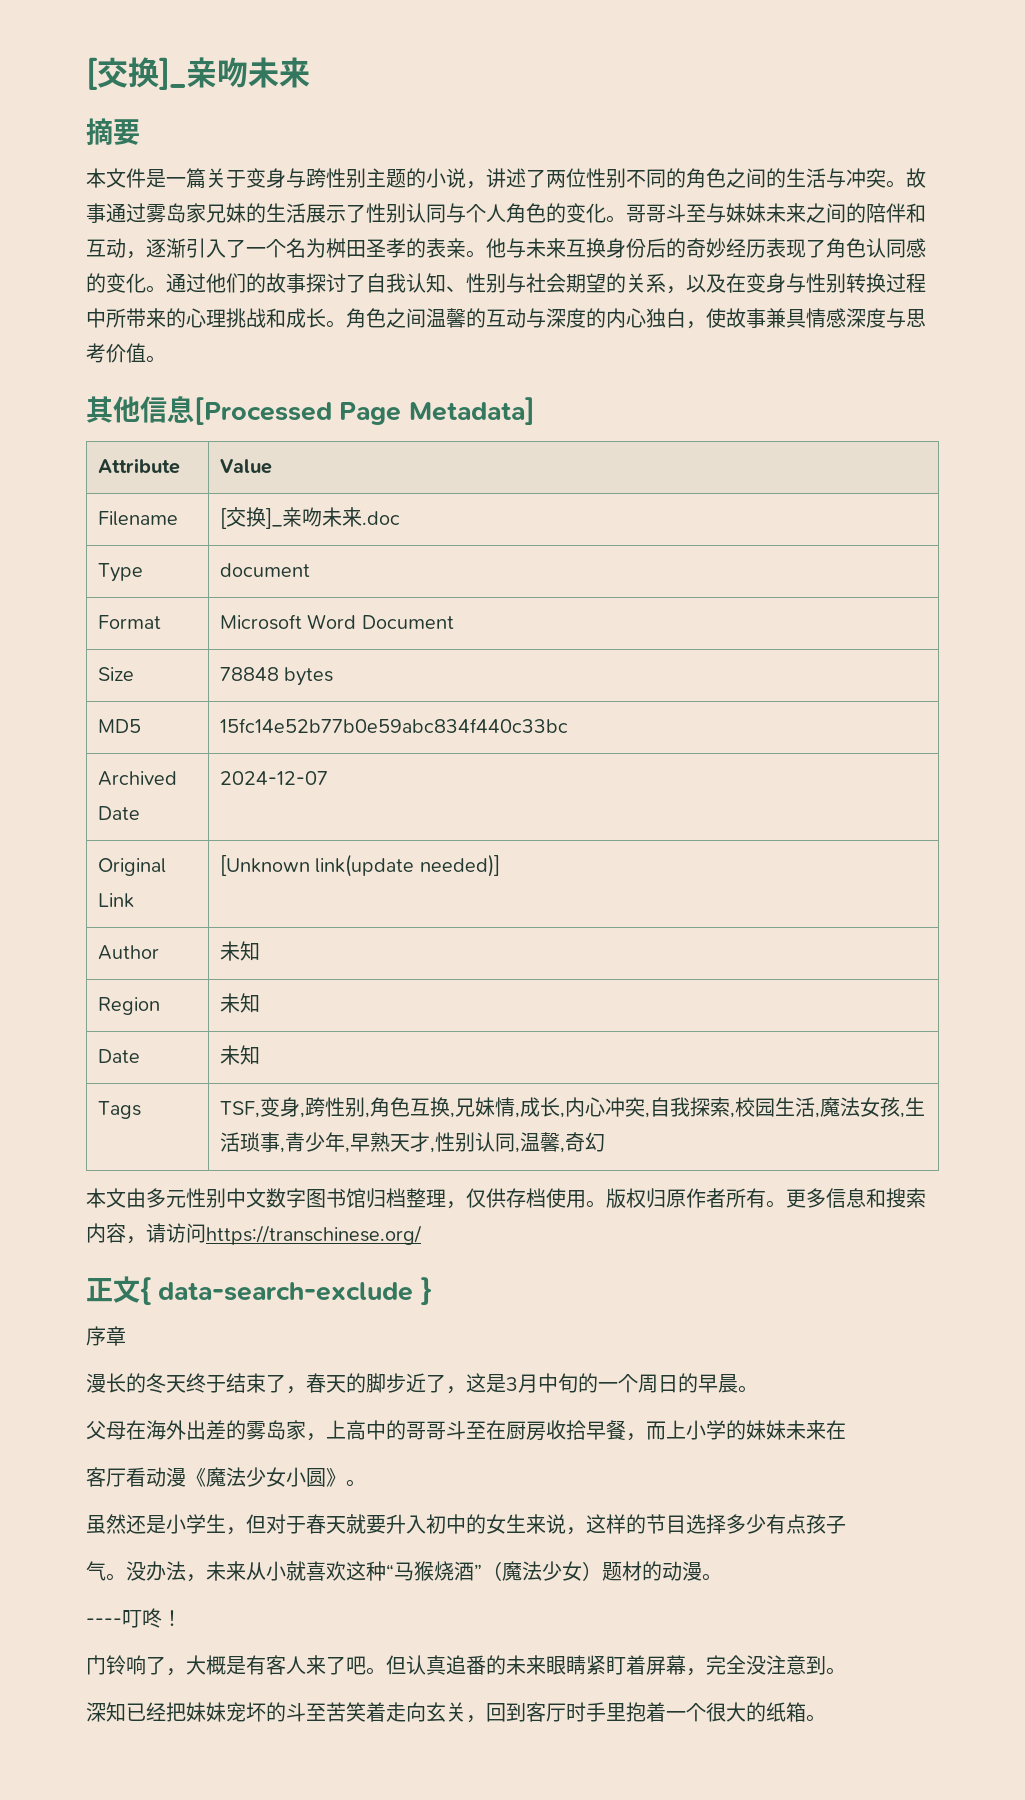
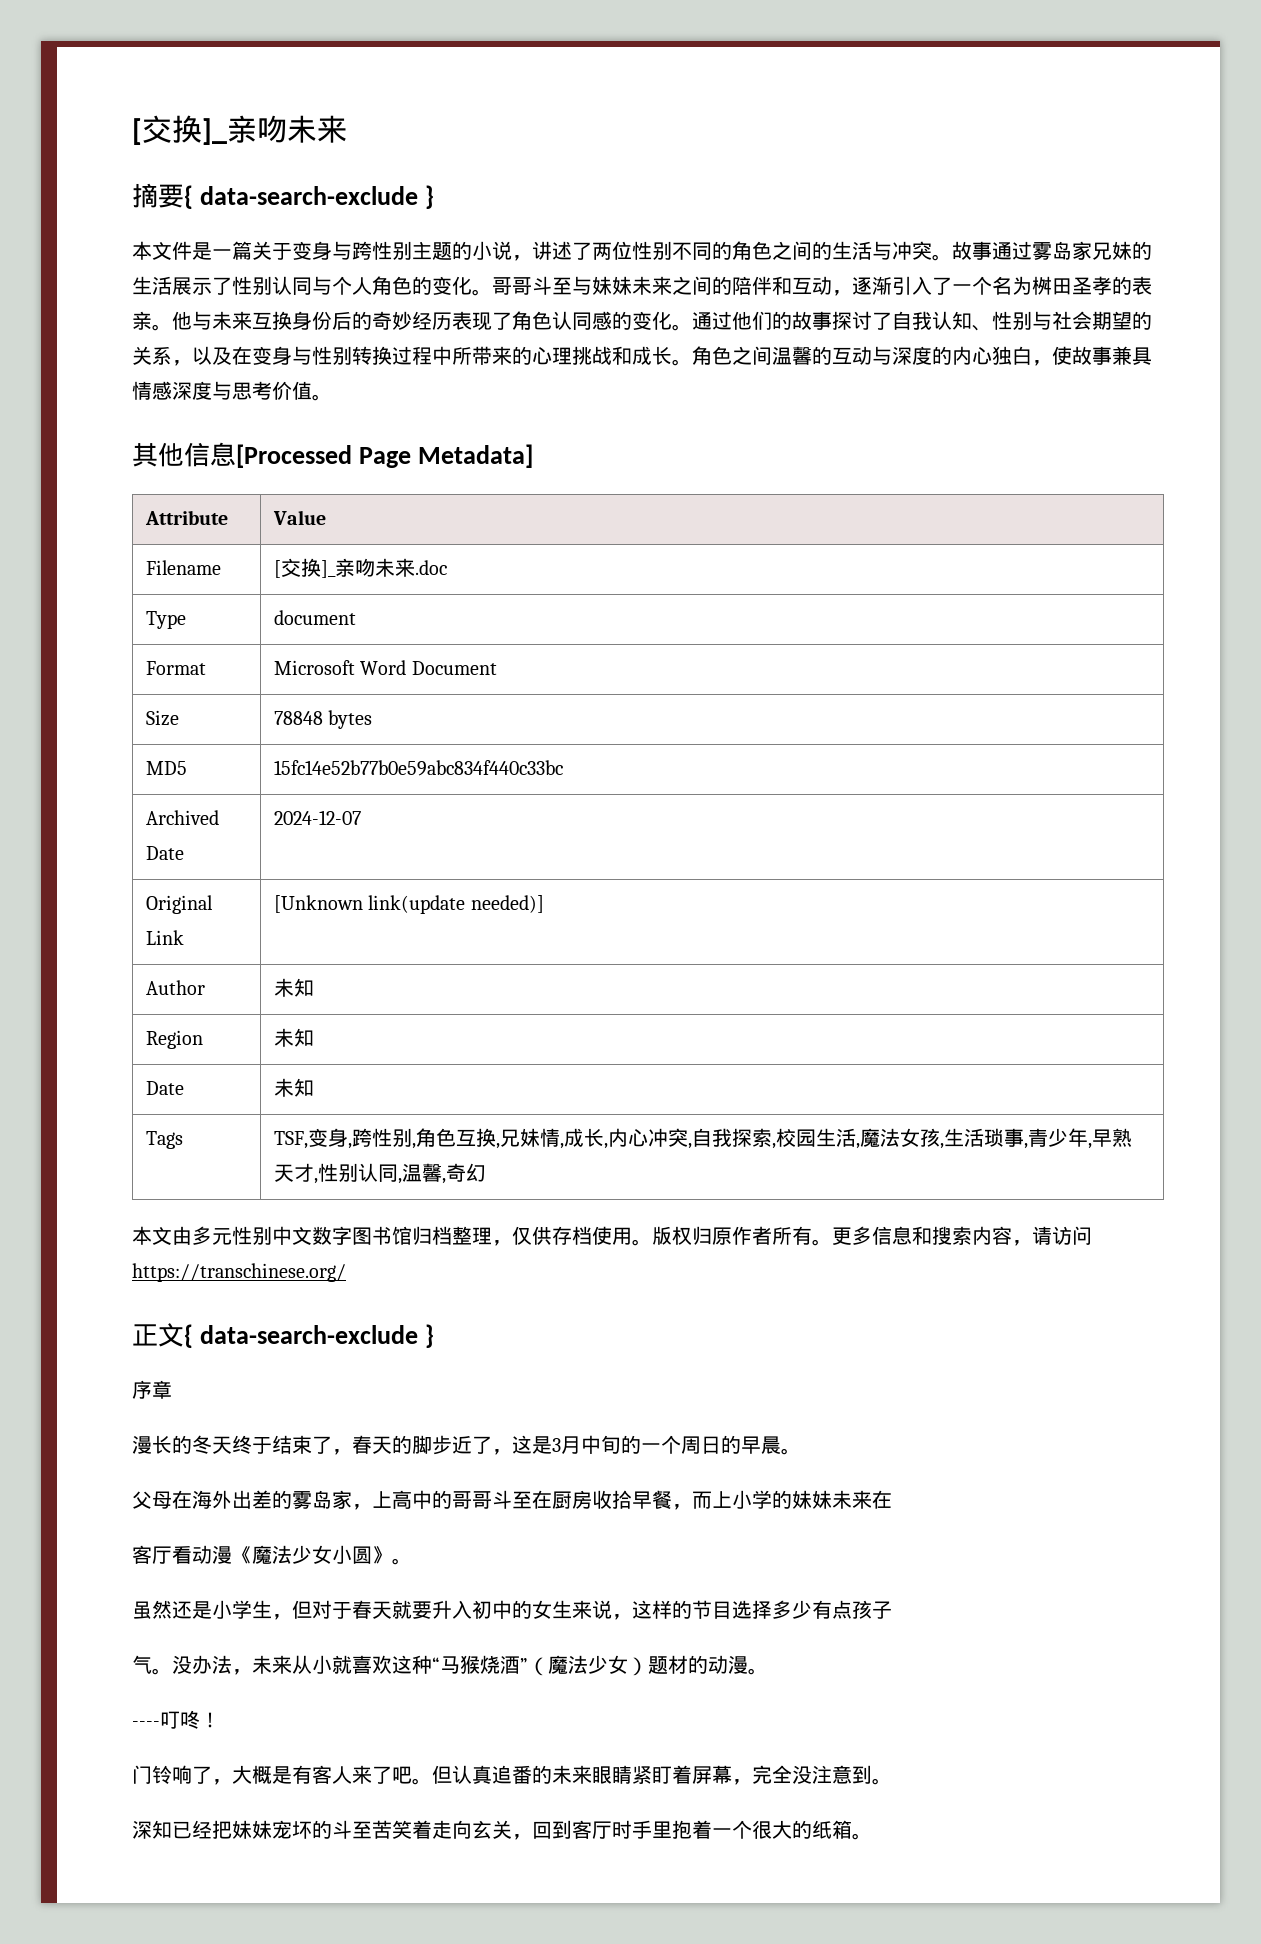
- 摘要
+ 摘要{ data-search-exclude }

